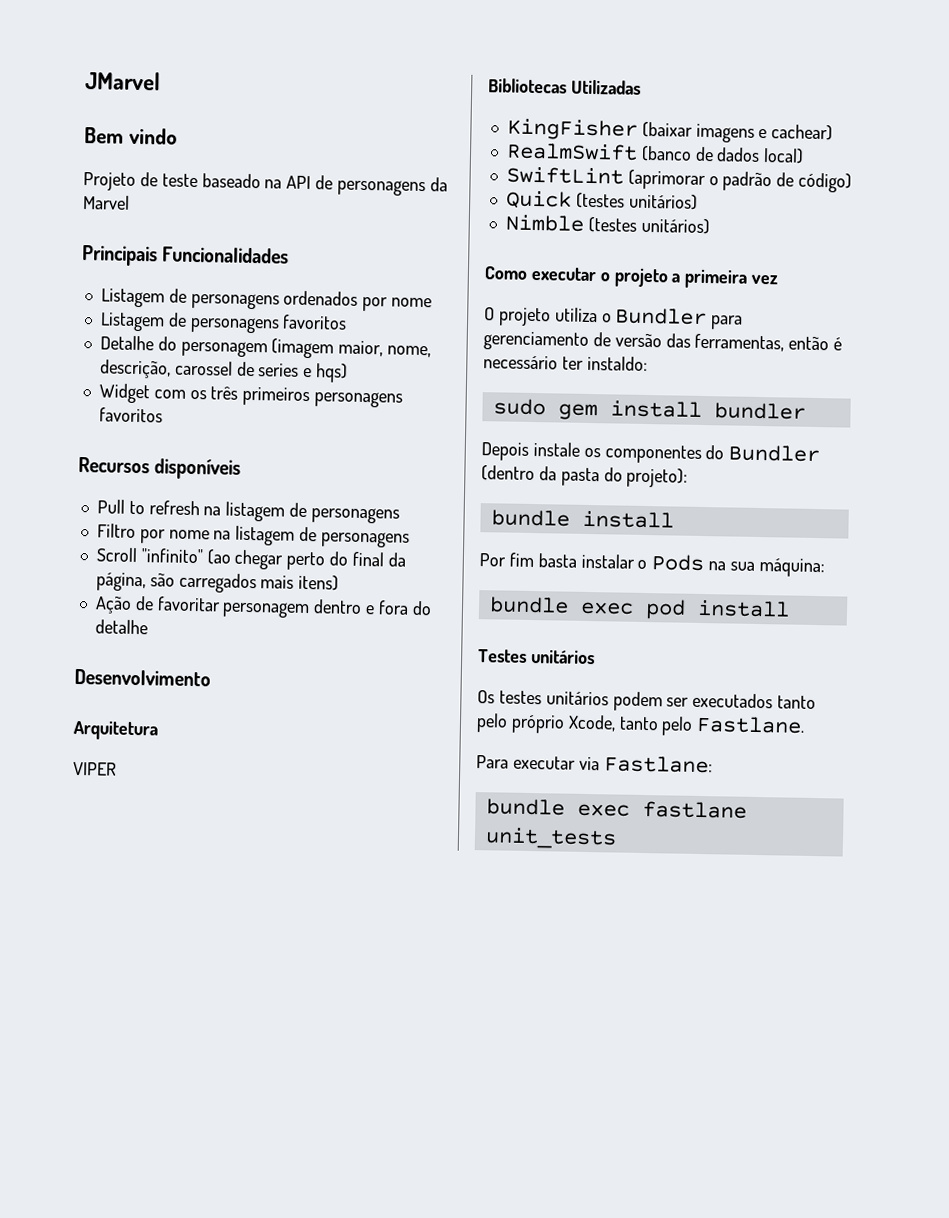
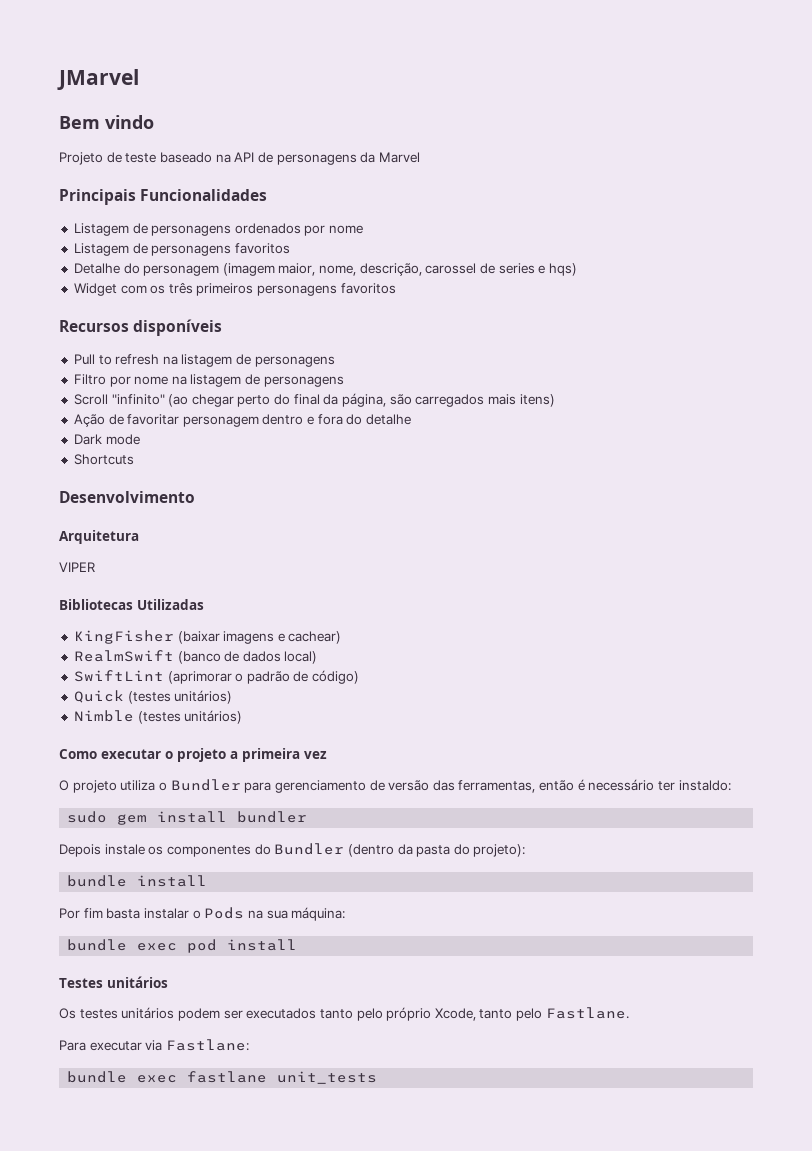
+ Dark mode
+ Shortcuts

